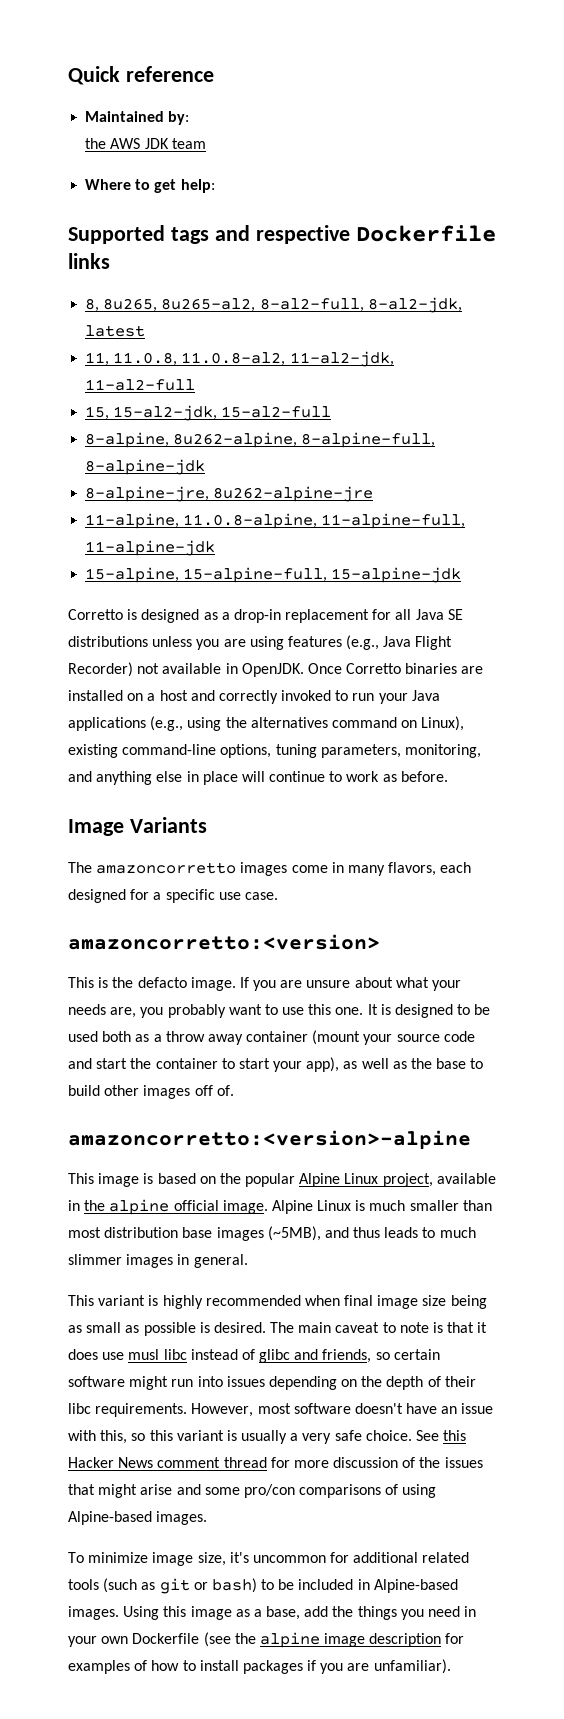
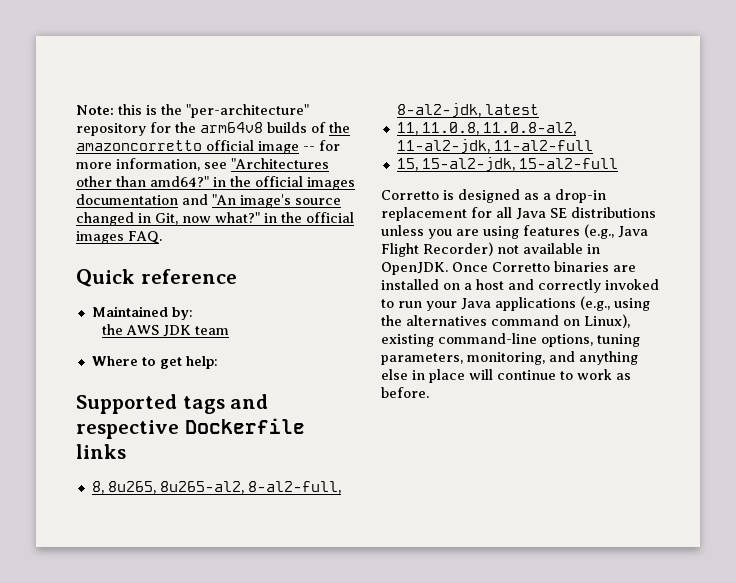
+ Note: this is the "per-architecture" repository for the arm64v8 builds of the amazoncorretto official image -- for more information, see "Architectures other than amd64?" in the official images documentation and "An image's source changed in Git, now what?" in the official images FAQ.
- 8-alpine, 8u262-alpine, 8-alpine-full, 8-alpine-jdk
- 8-alpine-jre, 8u262-alpine-jre
- 11-alpine, 11.0.8-alpine, 11-alpine-full, 11-alpine-jdk
- 15-alpine, 15-alpine-full, 15-alpine-jdk
- Image Variants
- The amazoncorretto images come in many flavors, each designed for a specific use case.
- amazoncorretto:<version>
- This is the defacto image. If you are unsure about what your needs are, you probably want to use this one. It is designed to be used both as a throw away container (mount your source code and start the container to start your app), as well as the base to build other images off of.
- amazoncorretto:<version>-alpine
- This image is based on the popular Alpine Linux project, available in the alpine official image. Alpine Linux is much smaller than most distribution base images (~5MB), and thus leads to much slimmer images in general.
- This variant is highly recommended when final image size being as small as possible is desired. The main caveat to note is that it does use musl libc instead of glibc and friends, so certain software might run into issues depending on the depth of their libc requirements. However, most software doesn't have an issue with this, so this variant is usually a very safe choice. See this Hacker News comment thread for more discussion of the issues that might arise and some pro/con comparisons of using Alpine-based images.
- To minimize image size, it's uncommon for additional related tools (such as git or bash) to be included in Alpine-based images. Using this image as a base, add the things you need in your own Dockerfile (see the alpine image description for examples of how to install packages if you are unfamiliar).

